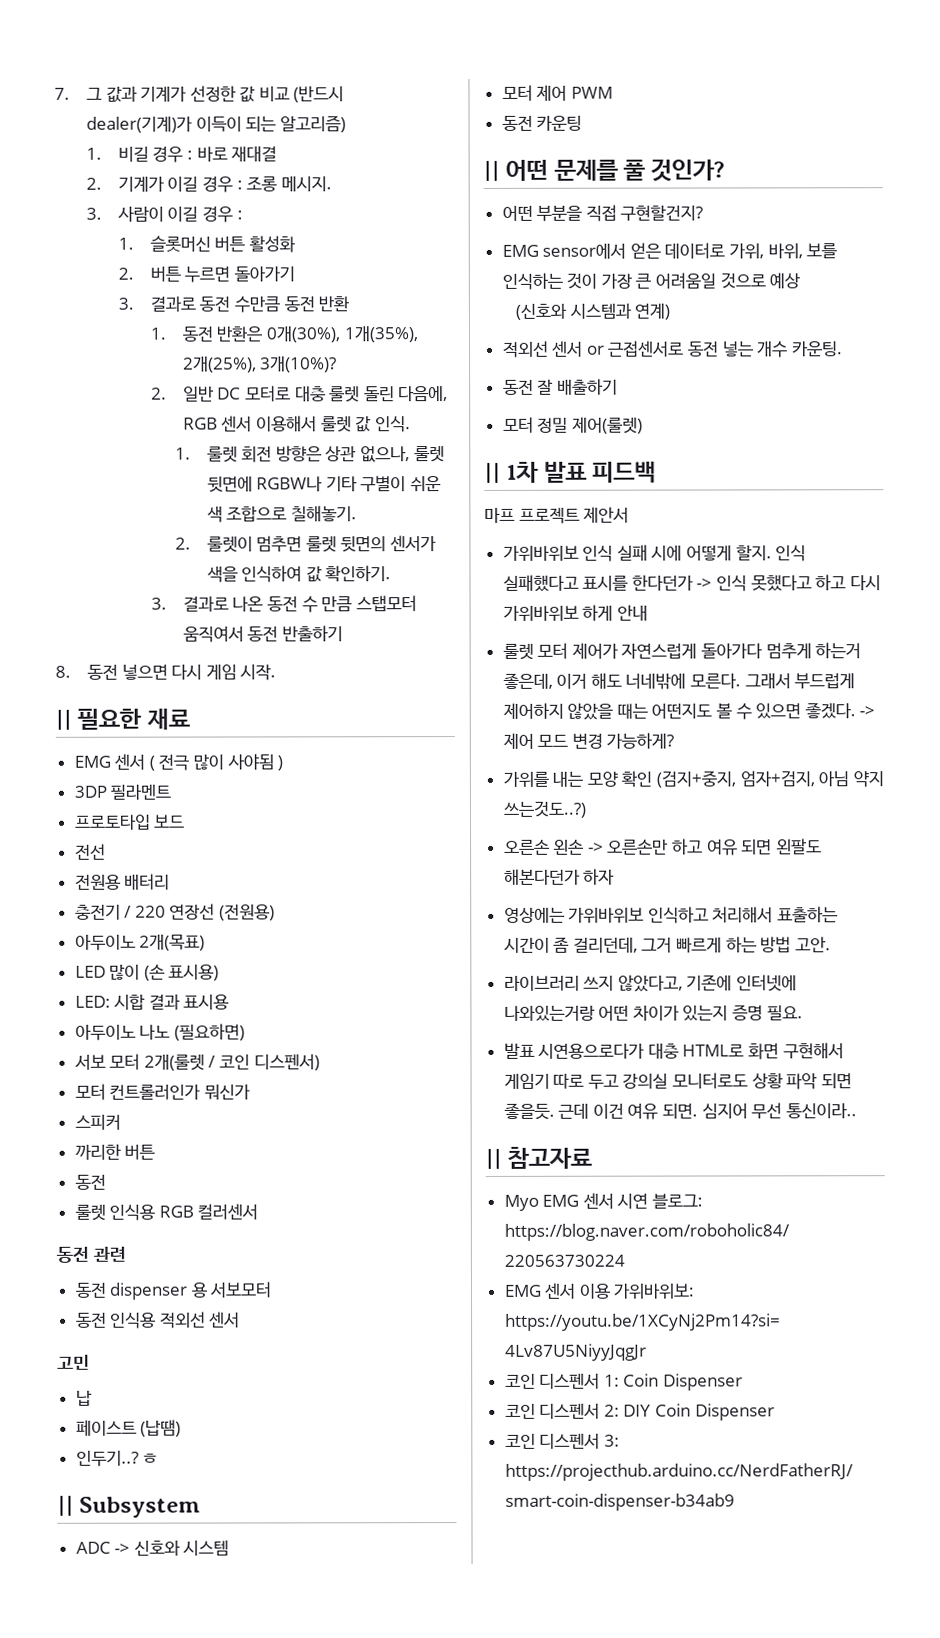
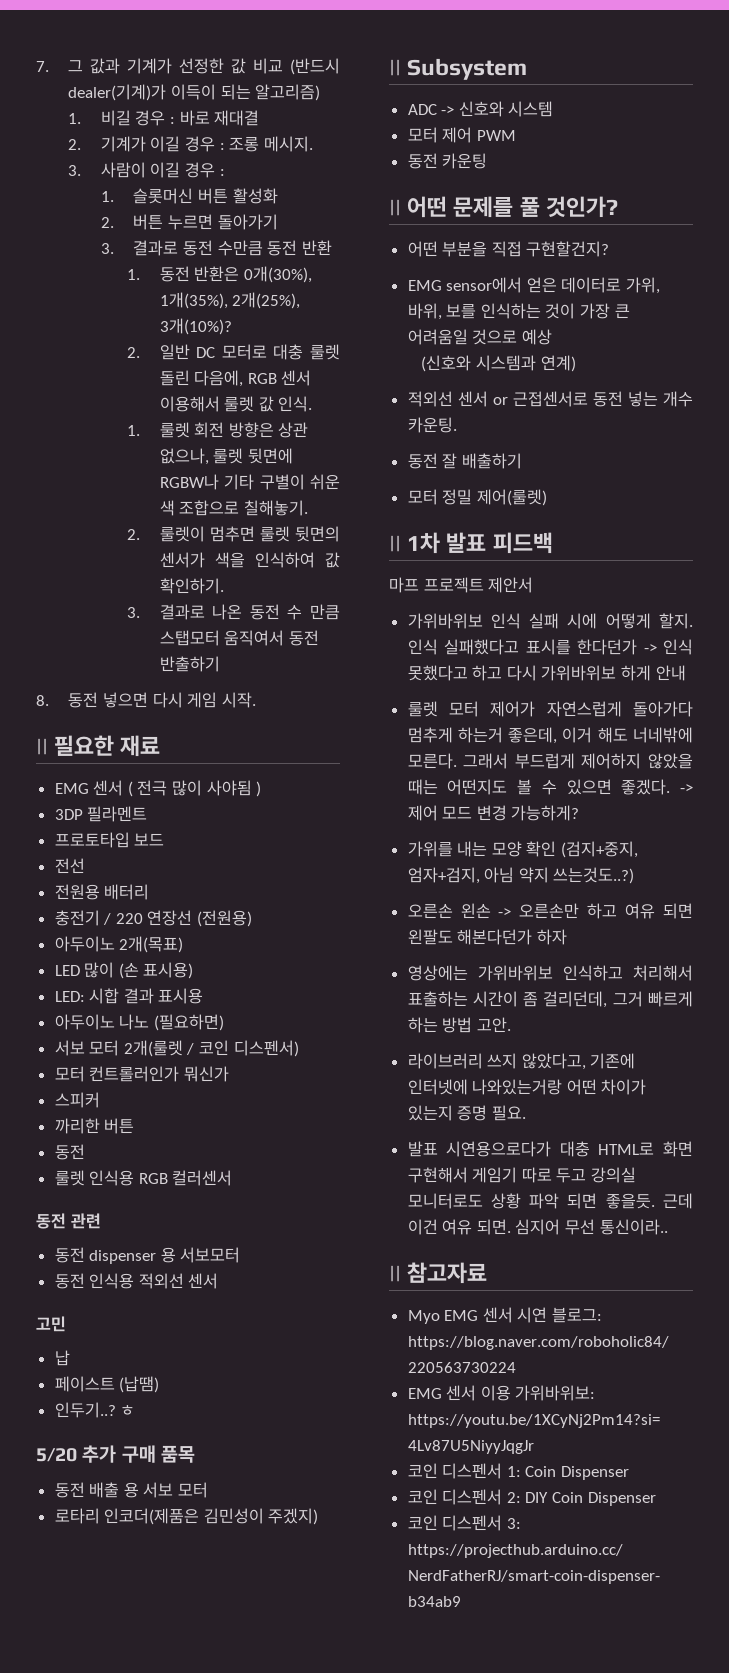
+ 5/20 추가 구매 품목
+ 동전 배출 용 서보 모터
+ 로타리 인코더(제품은 김민성이 주겠지)

